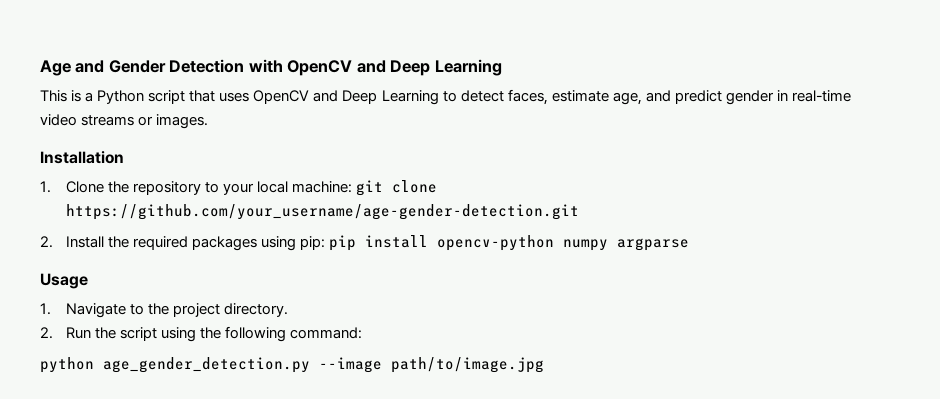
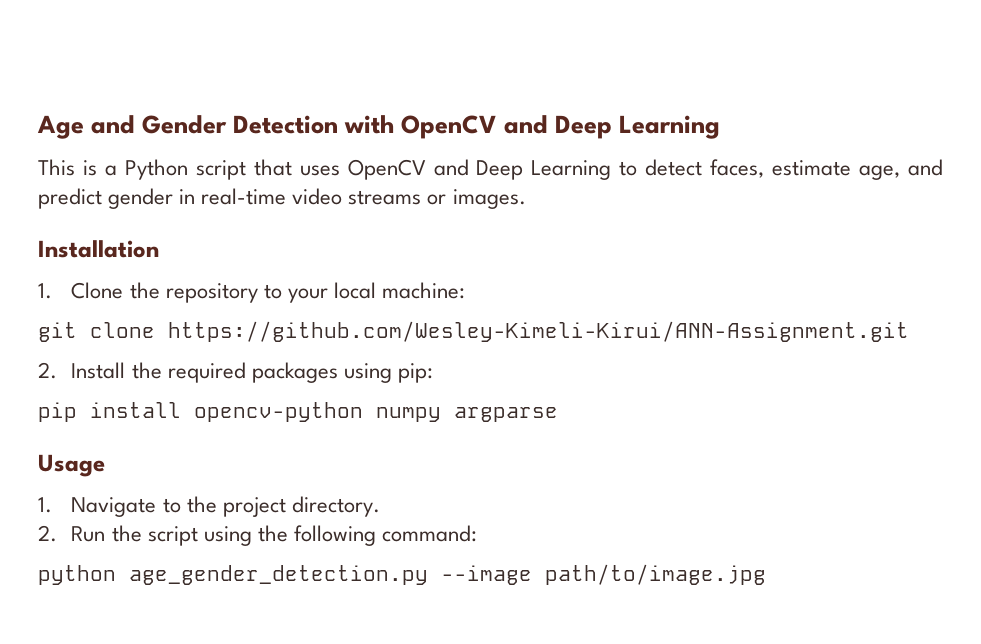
- 1. Clone the repository to your local machine: git clone https://github.com/your_username/age-gender-detection.git
+ 1. Clone the repository to your local machine:
+ git clone https://github.com/Wesley-Kimeli-Kirui/ANN-Assignment.git
- 2. Install the required packages using pip: pip install opencv-python numpy argparse
+ 2. Install the required packages using pip:
+ pip install opencv-python numpy argparse

